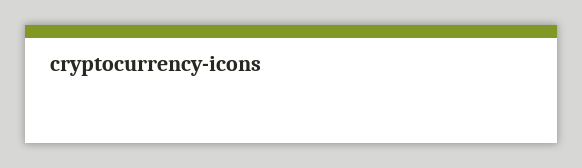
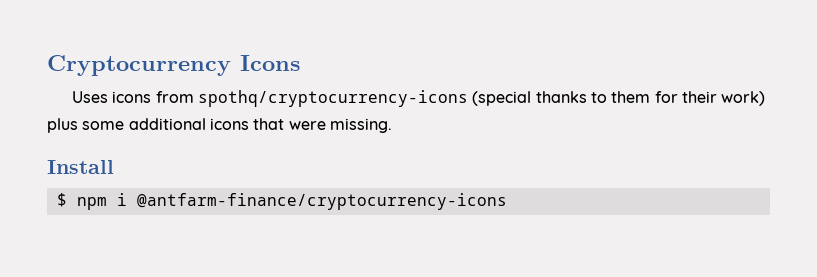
- cryptocurrency-icons
+ Cryptocurrency Icons
+ Uses icons from spothq/cryptocurrency-icons (special thanks to them for their work) plus some additional icons that were missing.
+ Install
+ $ npm i @antfarm-finance/cryptocurrency-icons

